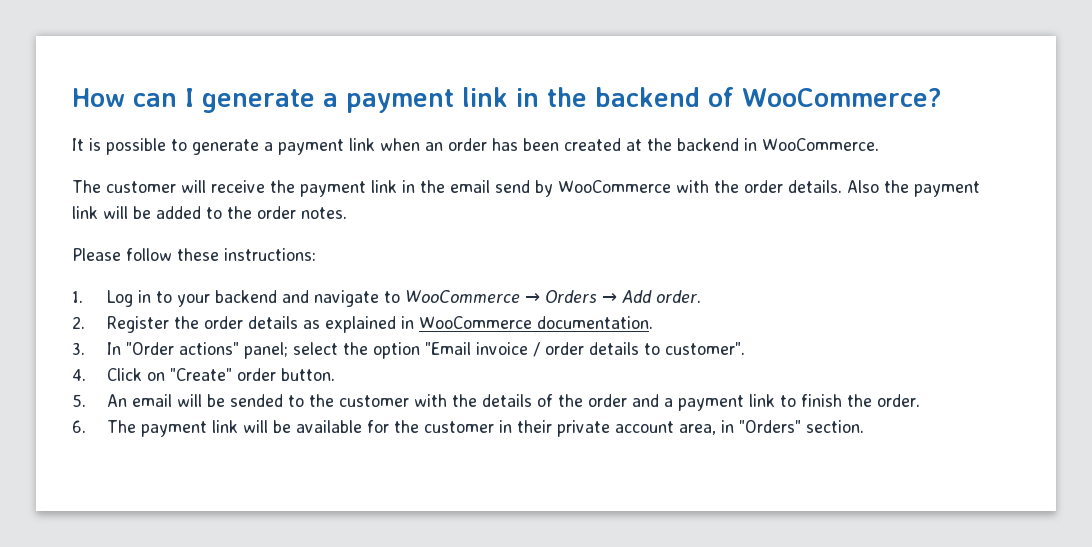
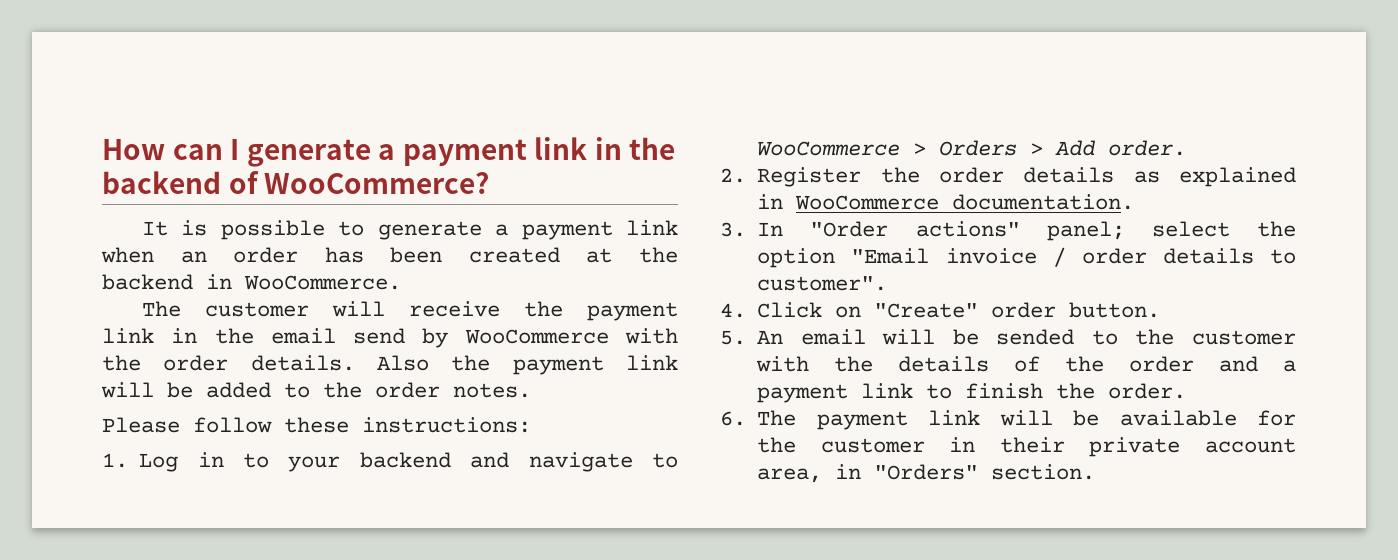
- 1. Log in to your backend and navigate to WooCommerce → Orders → Add order.
+ 1. Log in to your backend and navigate to WooCommerce > Orders > Add order.

